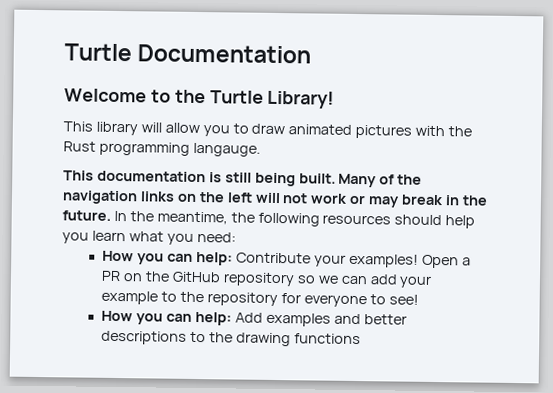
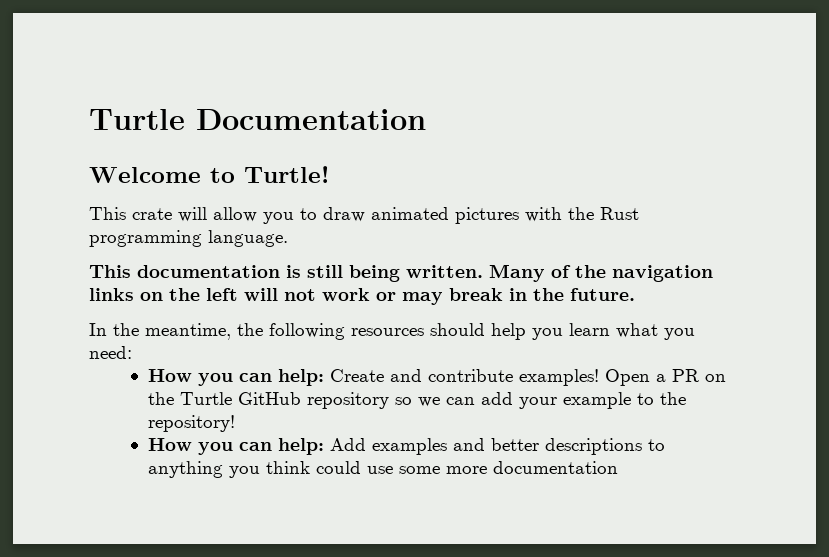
- Welcome to the Turtle Library!
- This library will allow you to draw animated pictures with the Rust programming langauge.
+ Welcome to Turtle!
+ This crate will allow you to draw animated pictures with the Rust programming language.
- This documentation is still being built.
+ This documentation is still being written.
- Many of the navigation links on the left will not work or may break in the future. In the meantime, the following resources should help you learn what you need:
+ Many of the navigation links on the left will not work or may break in the future.
+ In the meantime, the following resources should help you learn what you need:
- How you can help: Contribute your examples!
+ How you can help: Create and contribute examples!
- Open a PR on the GitHub repository so we can add your example to the repository for everyone to see!
+ Open a PR on the Turtle GitHub repository so we can add your example to the repository!
- How you can help: Add examples and better descriptions to the drawing functions
+ How you can help: Add examples and better descriptions to anything you think could use some more documentation

